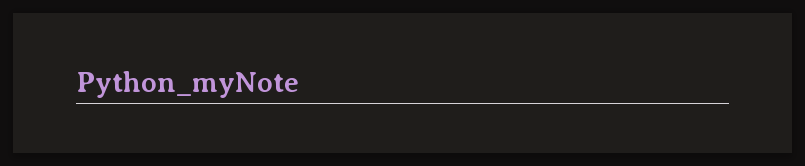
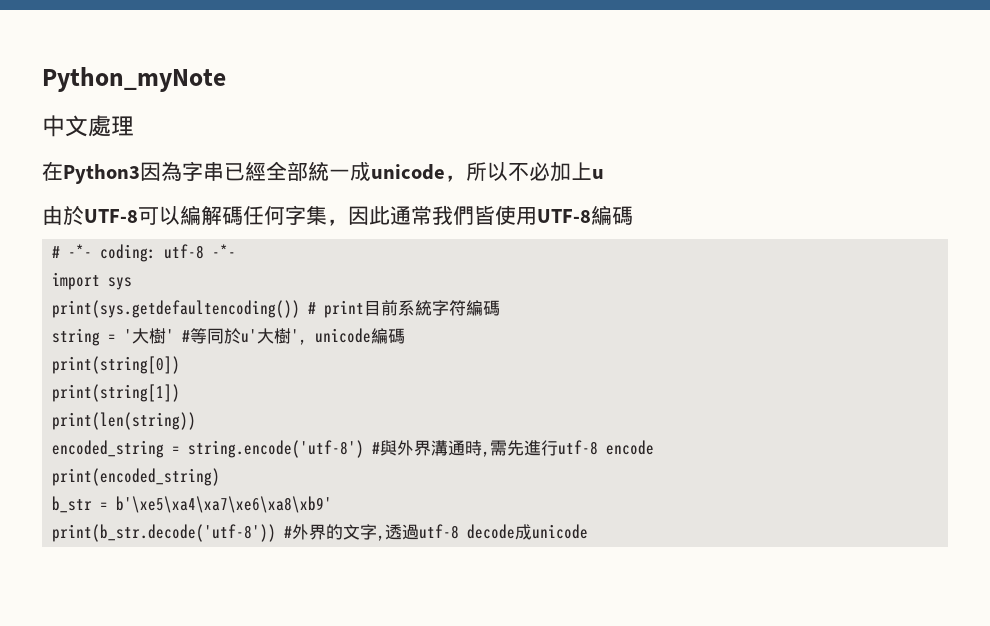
+ 中文處理
+ 在Python3因為字串已經全部統一成unicode，所以不必加上u
+ 由於UTF-8可以編解碼任何字集，因此通常我們皆使用UTF-8編碼
+ # -*- coding: utf-8 -*-
+ import sys
+ print(sys.getdefaultencoding()) # print目前系統字符編碼
+ string = '大樹' #等同於u'大樹', unicode編碼
+ print(string[0])
+ print(string[1])
+ print(len(string))
+ encoded_string = string.encode('utf-8') #與外界溝通時,需先進行utf-8 encode
+ print(encoded_string)
+ b_str = b'\xe5\xa4\xa7\xe6\xa8\xb9'
+ print(b_str.decode('utf-8')) #外界的文字,透過utf-8 decode成unicode

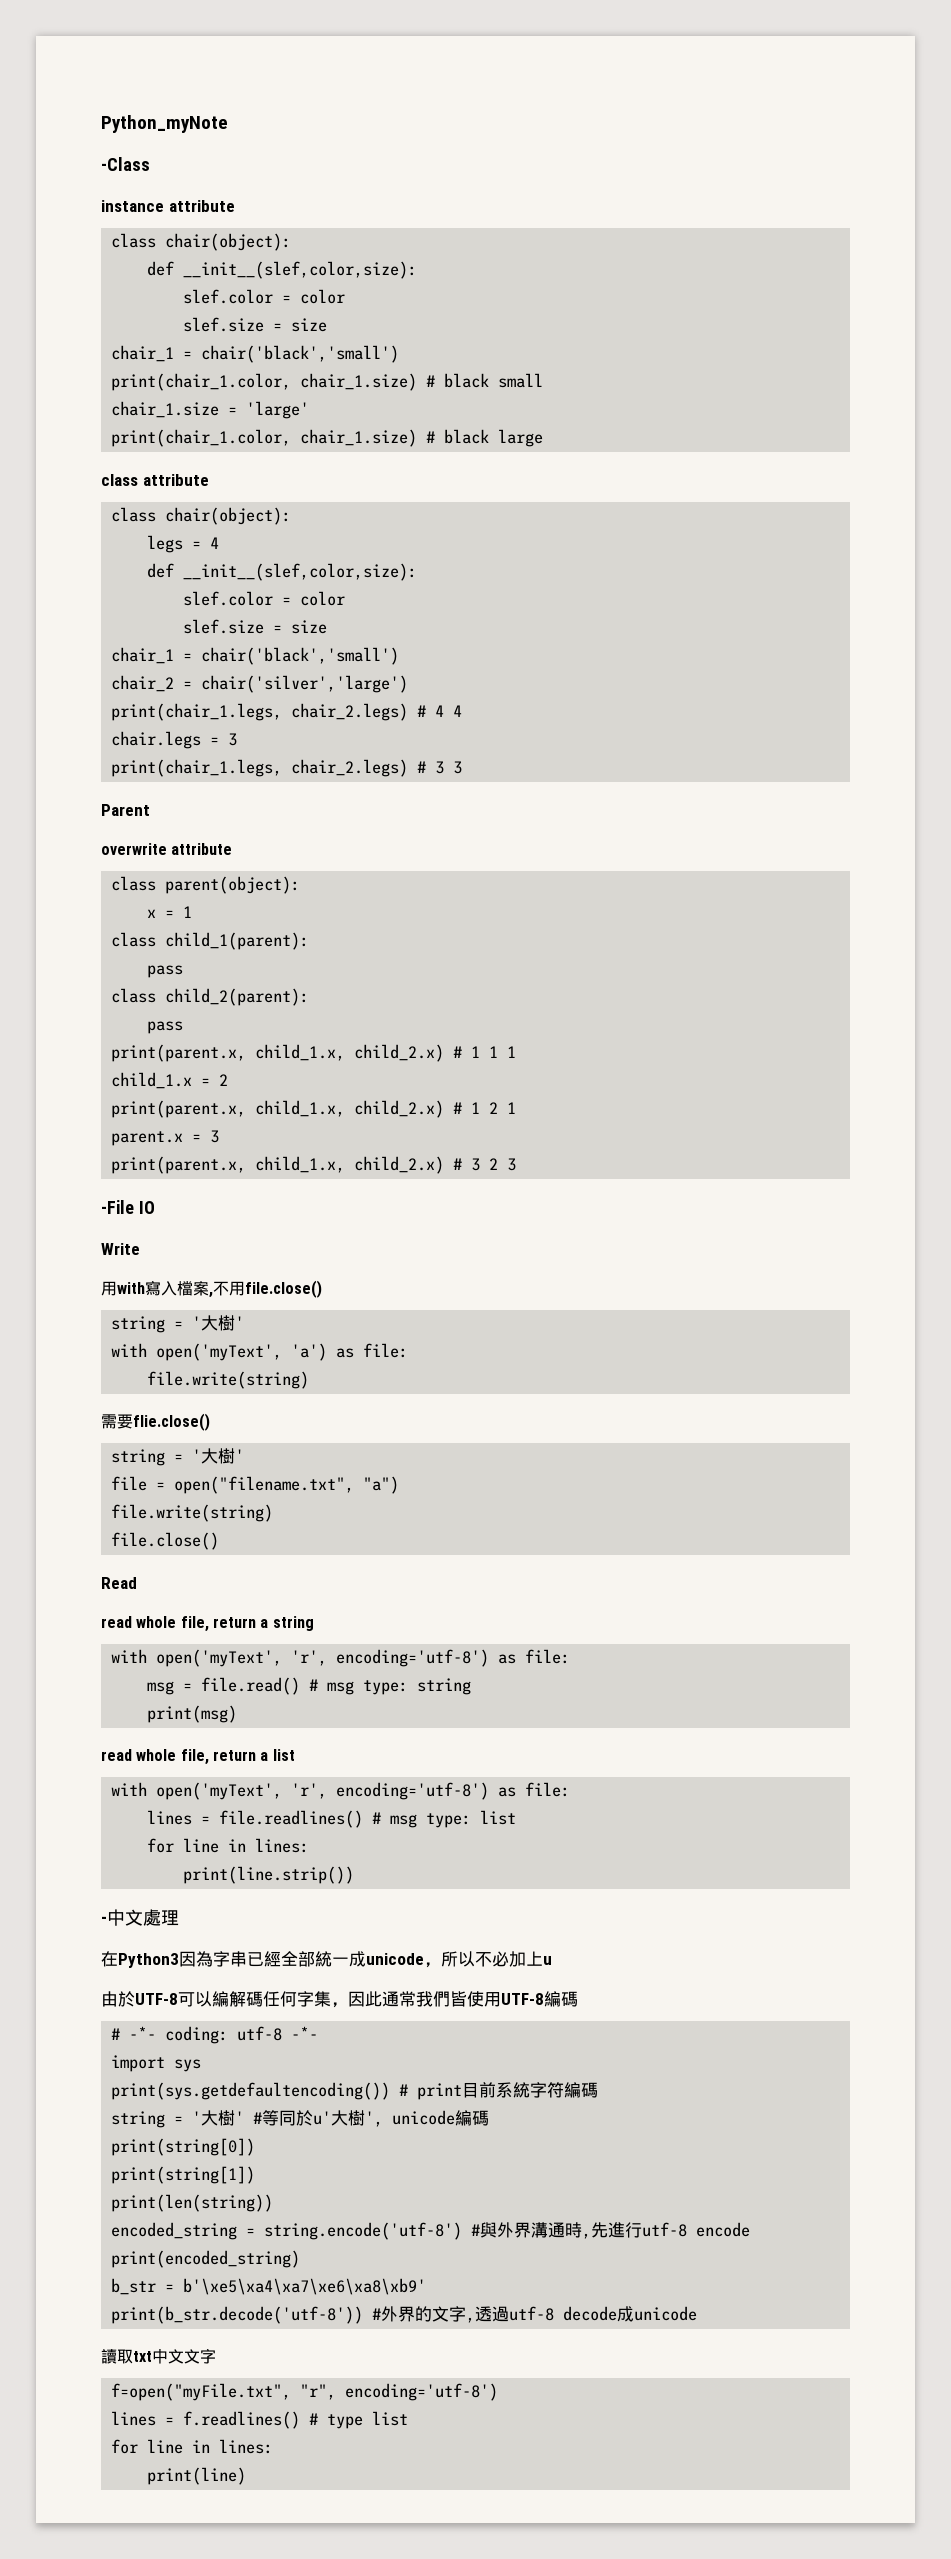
- 中文處理
+ -Class
+ instance attribute
+ class chair(object):
+ def __init__(slef,color,size):
+ slef.color = color
+ slef.size = size
+ chair_1 = chair('black','small')
+ print(chair_1.color, chair_1.size) # black small
+ chair_1.size = 'large'
+ print(chair_1.color, chair_1.size) # black large
+ class attribute
+ class chair(object):
+ legs = 4
+ def __init__(slef,color,size):
+ slef.color = color
+ slef.size = size
+ chair_1 = chair('black','small')
+ chair_2 = chair('silver','large')
+ print(chair_1.legs, chair_2.legs) # 4 4
+ chair.legs = 3
+ print(chair_1.legs, chair_2.legs) # 3 3
+ Parent
+ overwrite attribute
+ class parent(object):
+ x = 1
+ class child_1(parent):
+ pass
+ class child_2(parent):
+ pass
+ print(parent.x, child_1.x, child_2.x) # 1 1 1
+ child_1.x = 2
+ print(parent.x, child_1.x, child_2.x) # 1 2 1
+ parent.x = 3
+ print(parent.x, child_1.x, child_2.x) # 3 2 3
+ -File IO
+ Write
+ 用with寫入檔案,不用file.close()
+ string = '大樹'
+ with open('myText', 'a') as file:
+ file.write(string)
+ 需要flie.close()
+ string = '大樹'
+ file = open("filename.txt", "a")
+ file.write(string)
+ file.close()
+ Read
+ read whole file, return a string
+ with open('myText', 'r', encoding='utf-8') as file:
+ msg = file.read() # msg type: string
+ print(msg)
+ read whole file, return a list
+ with open('myText', 'r', encoding='utf-8') as file:
+ lines = file.readlines() # msg type: list
+ for line in lines:
+ print(line.strip())
+ -中文處理
- encoded_string = string.encode('utf-8') #與外界溝通時,需先進行utf-8 encode
+ encoded_string = string.encode('utf-8') #與外界溝通時,先進行utf-8 encode
+ 讀取txt中文文字
+ f=open("myFile.txt", "r", encoding='utf-8')
+ lines = f.readlines() # type list
+ for line in lines:
+ print(line)

